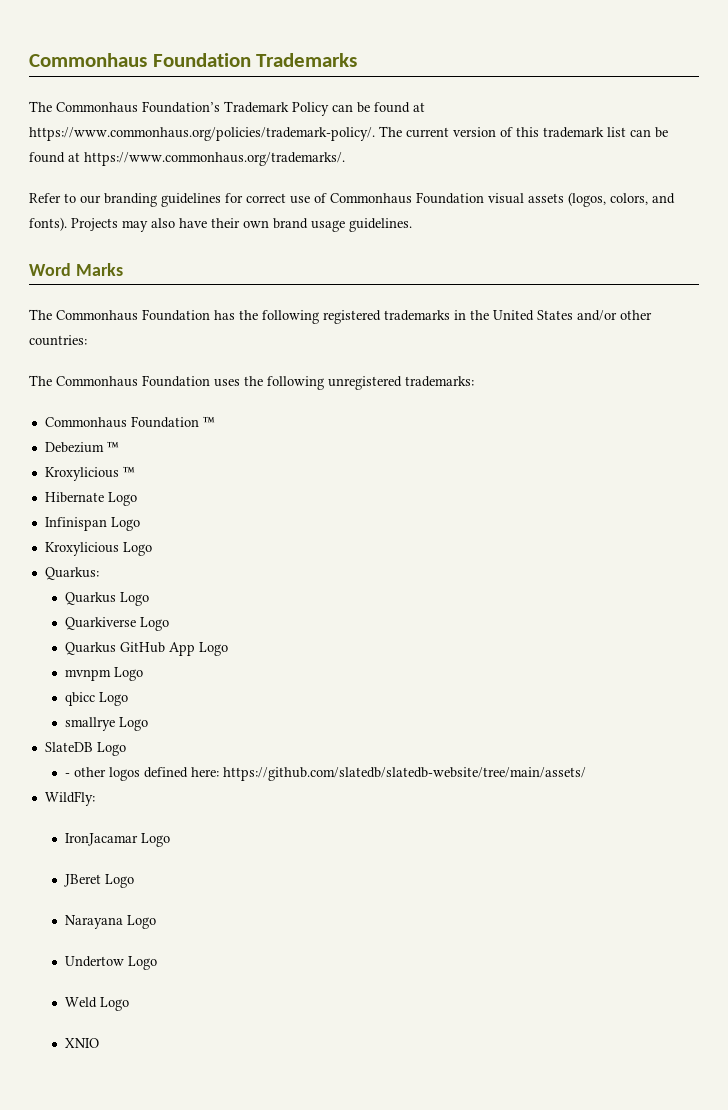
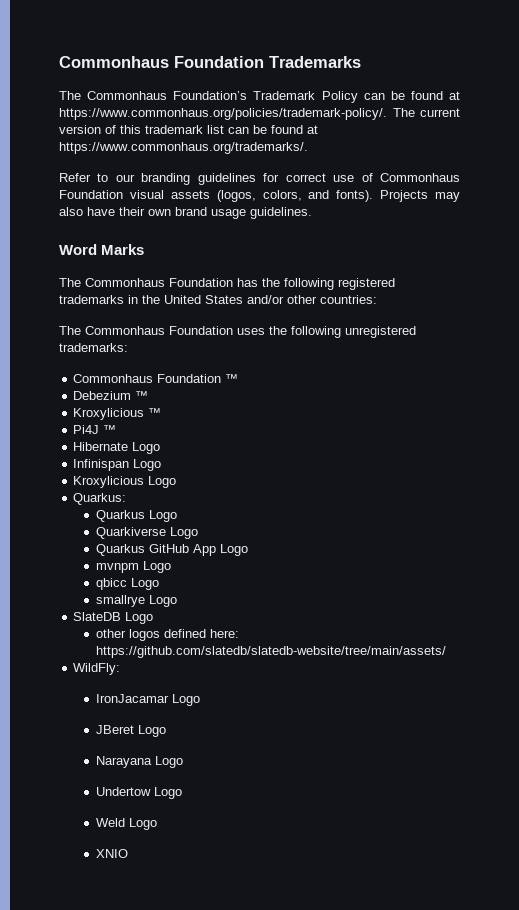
+ Pi4J ™
- - other logos defined here: https://github.com/slatedb/slatedb-website/tree/main/assets/
+ other logos defined here: https://github.com/slatedb/slatedb-website/tree/main/assets/

